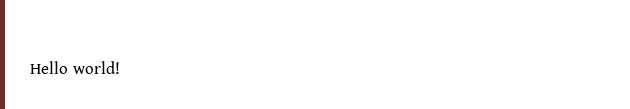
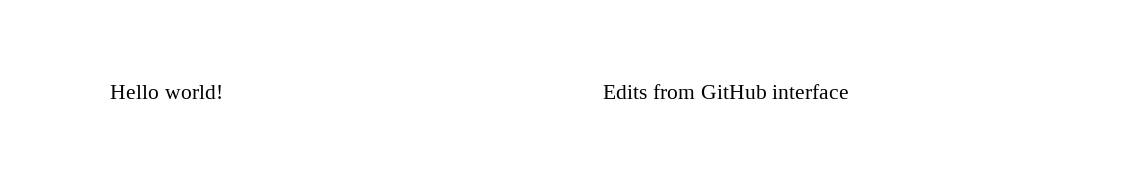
+ Edits from GitHub interface

